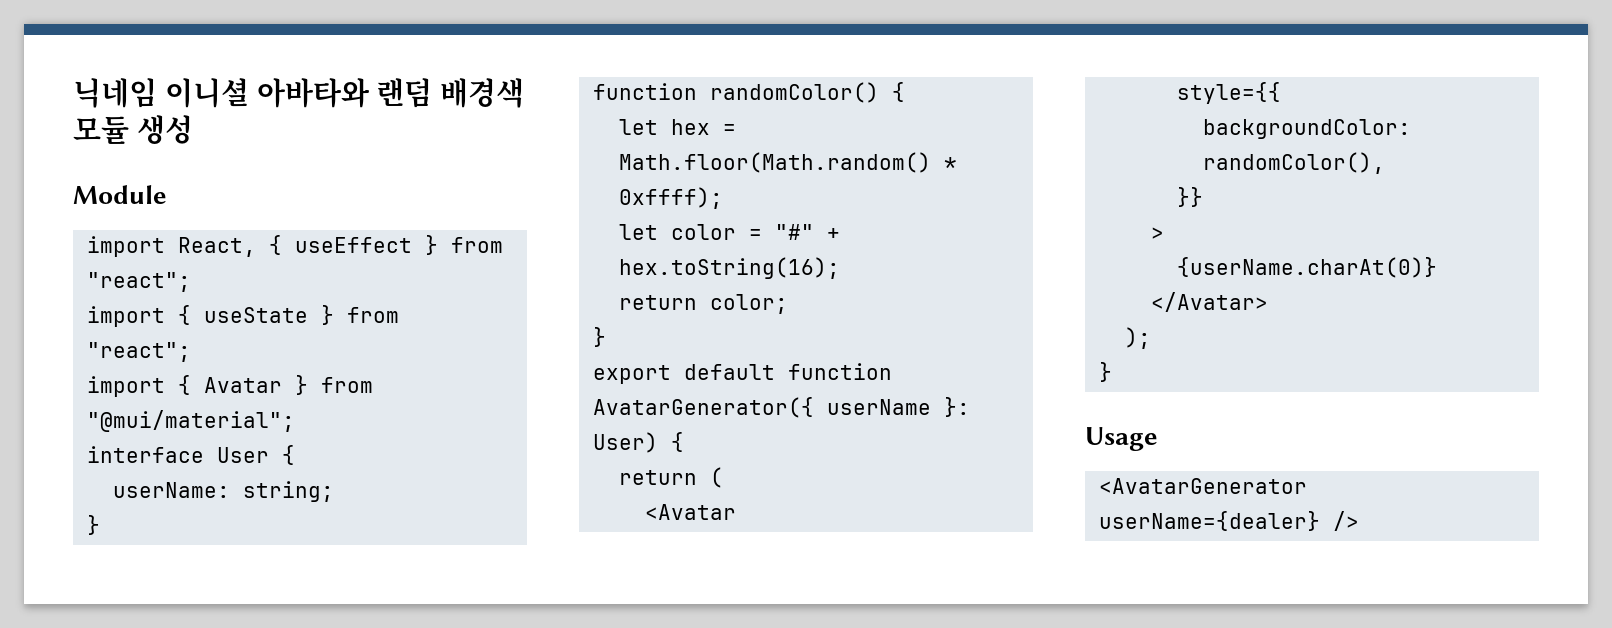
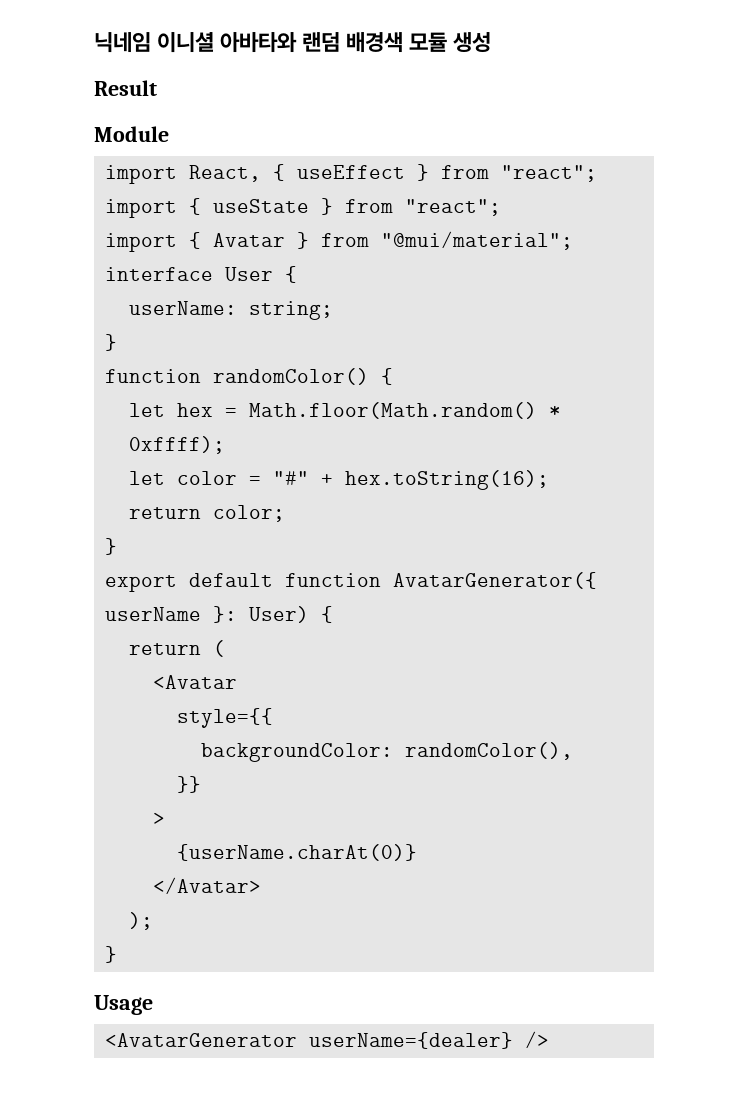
+ Result

